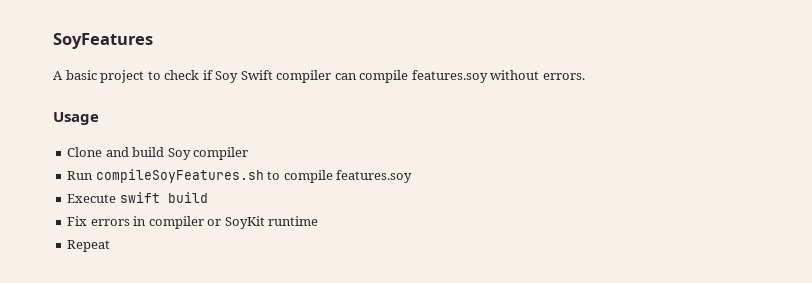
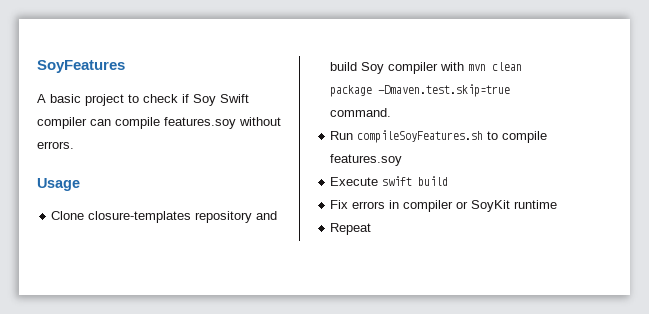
- Clone and build Soy compiler
+ Clone closure-templates repository and build Soy compiler with mvn clean package -Dmaven.test.skip=true command.

